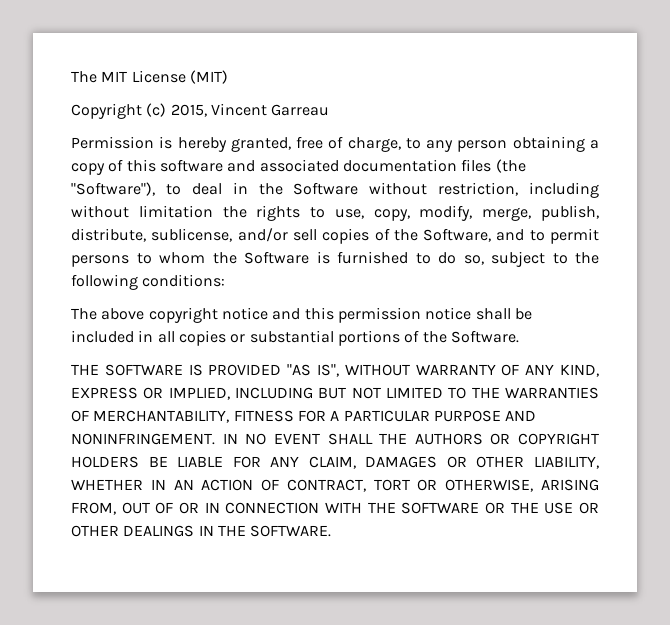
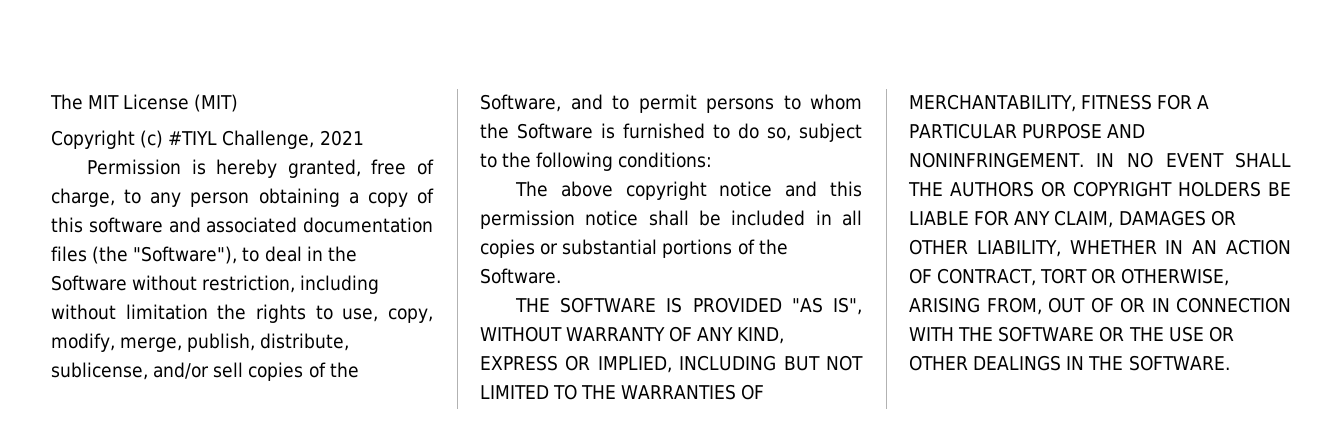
- Copyright (c) 2015, Vincent Garreau
+ Copyright (c) #TIYL Challenge, 2021

